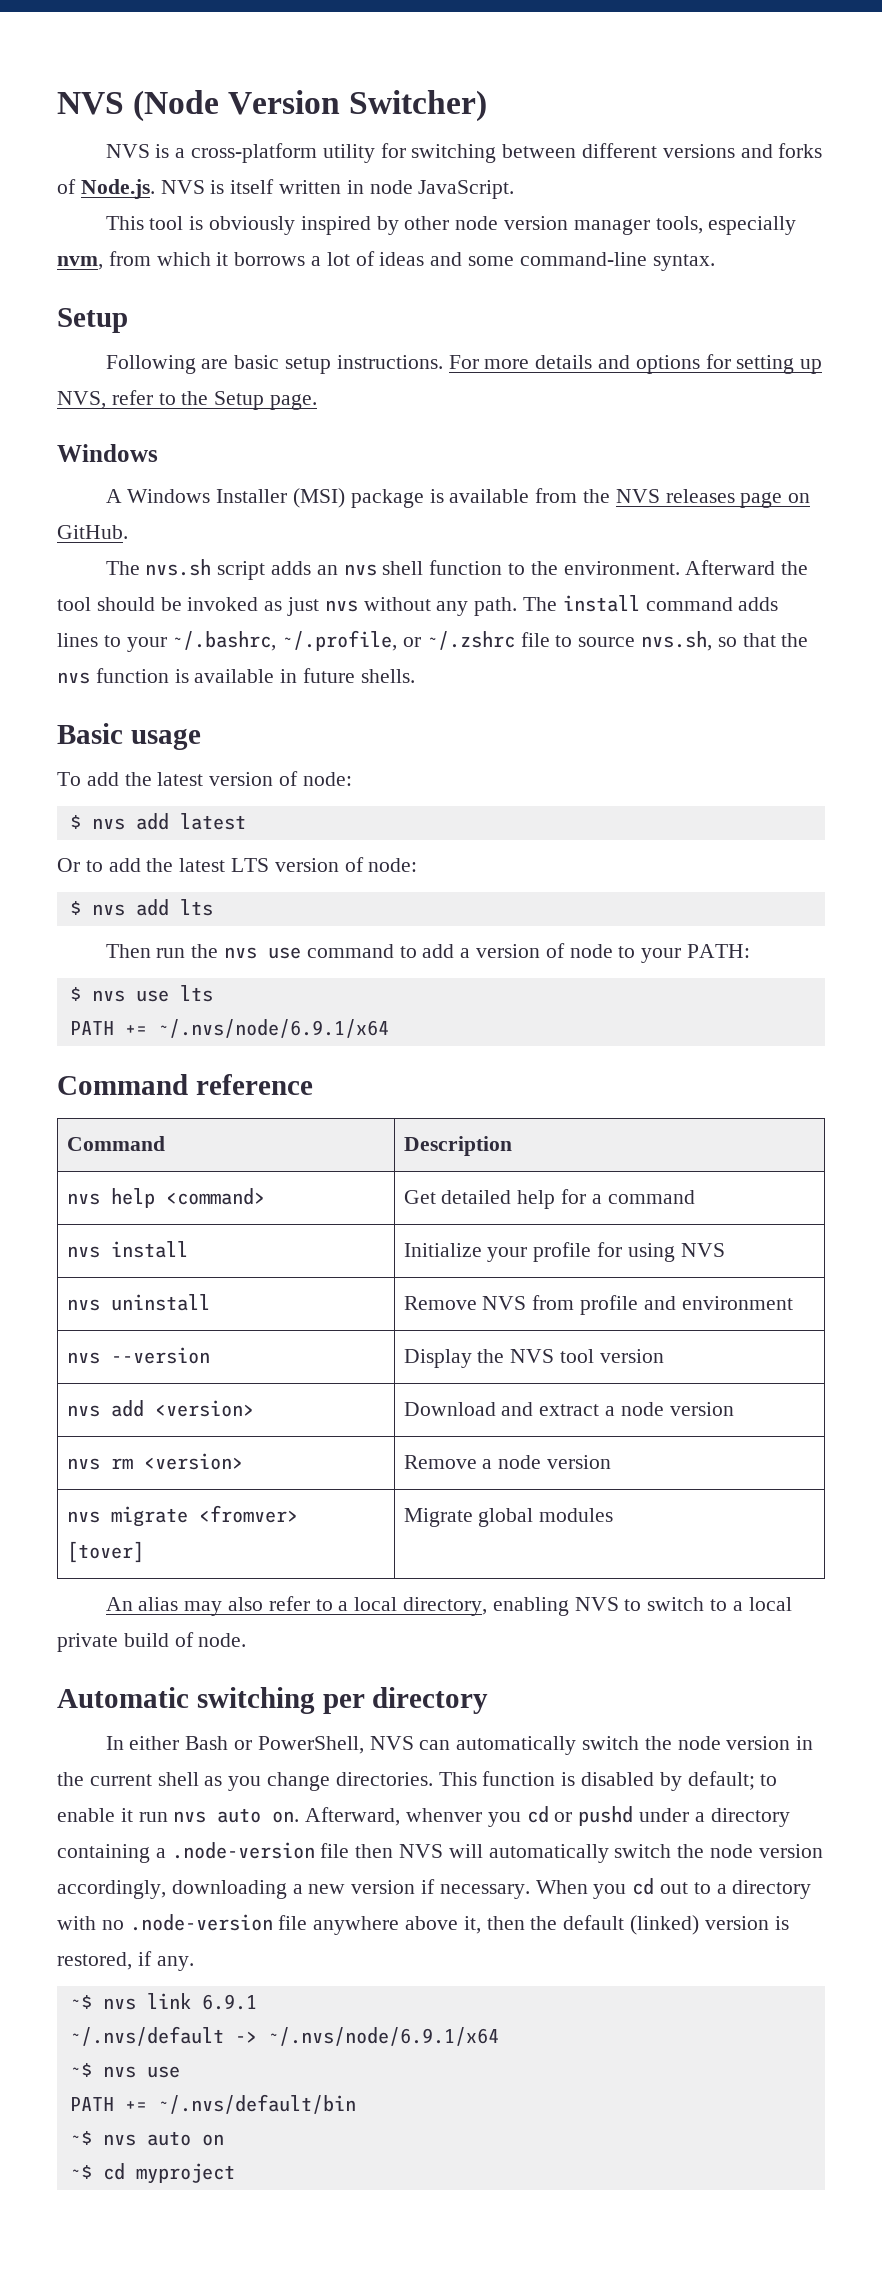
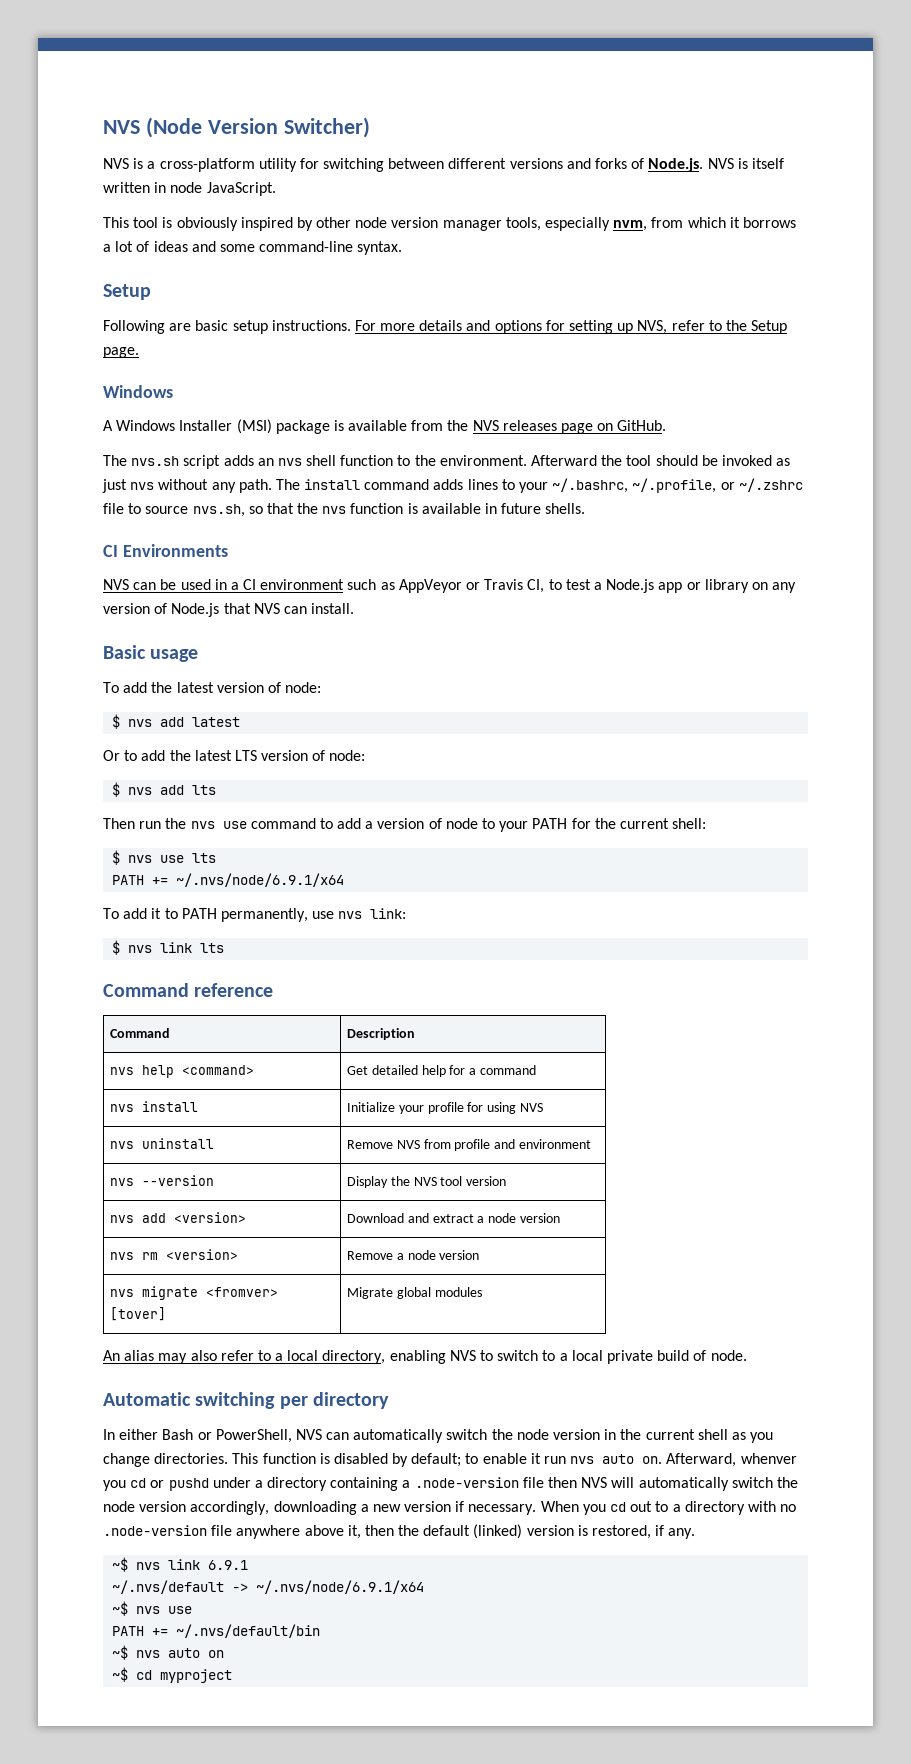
+ CI Environments
+ NVS can be used in a CI environment such as AppVeyor or Travis CI, to test a Node.js app or library on any version of Node.js that NVS can install.
- Then run the nvs use command to add a version of node to your PATH:
+ Then run the nvs use command to add a version of node to your PATH for the current shell:
+ To add it to PATH permanently, use nvs link:
+ $ nvs link lts

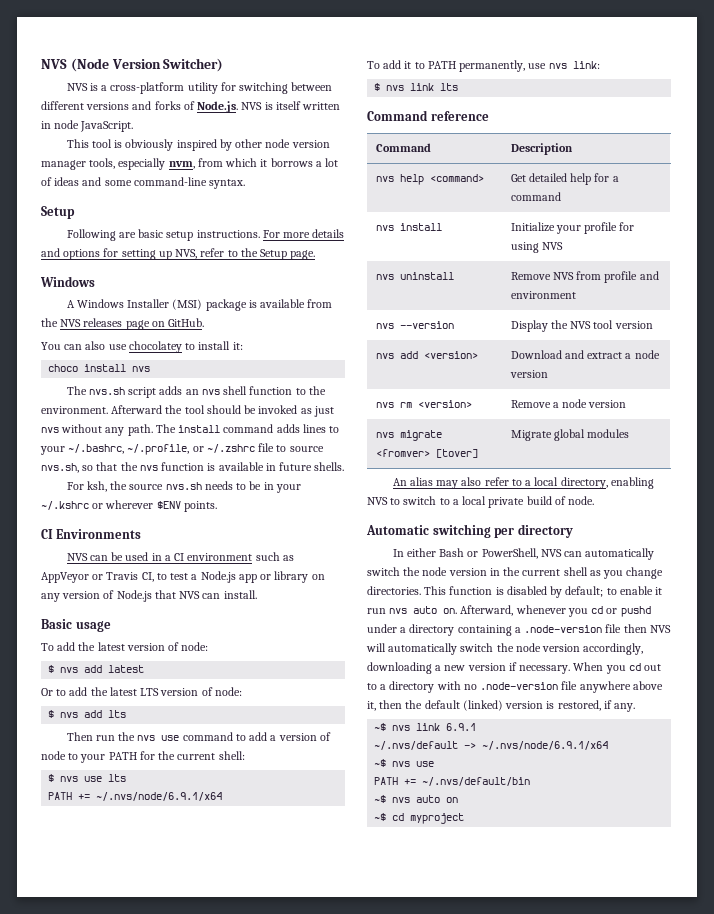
+ You can also use chocolatey to install it:
+ choco install nvs
+ For ksh, the source nvs.sh needs to be in your ~/.kshrc or wherever $ENV points.
- Afterward, whenver you cd or pushd under a directory containing a .node-version file then NVS will automatically switch the node version accordingly, downloading a new version if necessary.
+ Afterward, whenever you cd or pushd under a directory containing a .node-version file then NVS will automatically switch the node version accordingly, downloading a new version if necessary.

